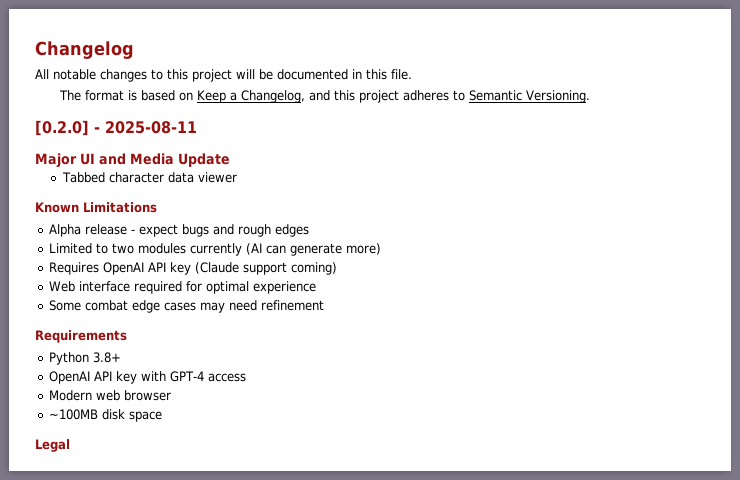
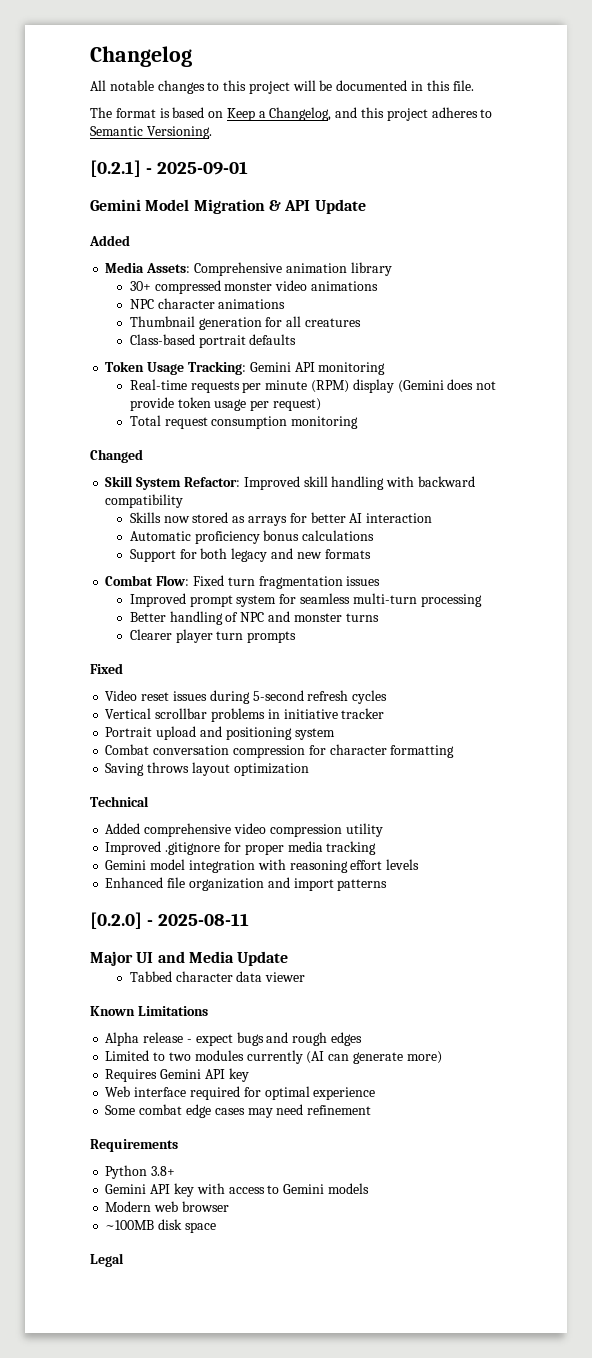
+ [0.2.1] - 2025-09-01
+ Gemini Model Migration & API Update
+ Added
+ Media Assets: Comprehensive animation library
+ 30+ compressed monster video animations
+ NPC character animations
+ Thumbnail generation for all creatures
+ Class-based portrait defaults
+ Token Usage Tracking: Gemini API monitoring
+ Real-time requests per minute (RPM) display (Gemini does not provide token usage per request)
+ Total request consumption monitoring
+ Changed
+ Skill System Refactor: Improved skill handling with backward compatibility
+ Skills now stored as arrays for better AI interaction
+ Automatic proficiency bonus calculations
+ Support for both legacy and new formats
+ Combat Flow: Fixed turn fragmentation issues
+ Improved prompt system for seamless multi-turn processing
+ Better handling of NPC and monster turns
+ Clearer player turn prompts
+ Fixed
+ Video reset issues during 5-second refresh cycles
+ Vertical scrollbar problems in initiative tracker
+ Portrait upload and positioning system
+ Combat conversation compression for character formatting
+ Saving throws layout optimization
+ Technical
+ Added comprehensive video compression utility
+ Improved .gitignore for proper media tracking
+ Gemini model integration with reasoning effort levels
+ Enhanced file organization and import patterns
- Requires OpenAI API key (Claude support coming)
+ Requires Gemini API key
- OpenAI API key with GPT-4 access
+ Gemini API key with access to Gemini models

